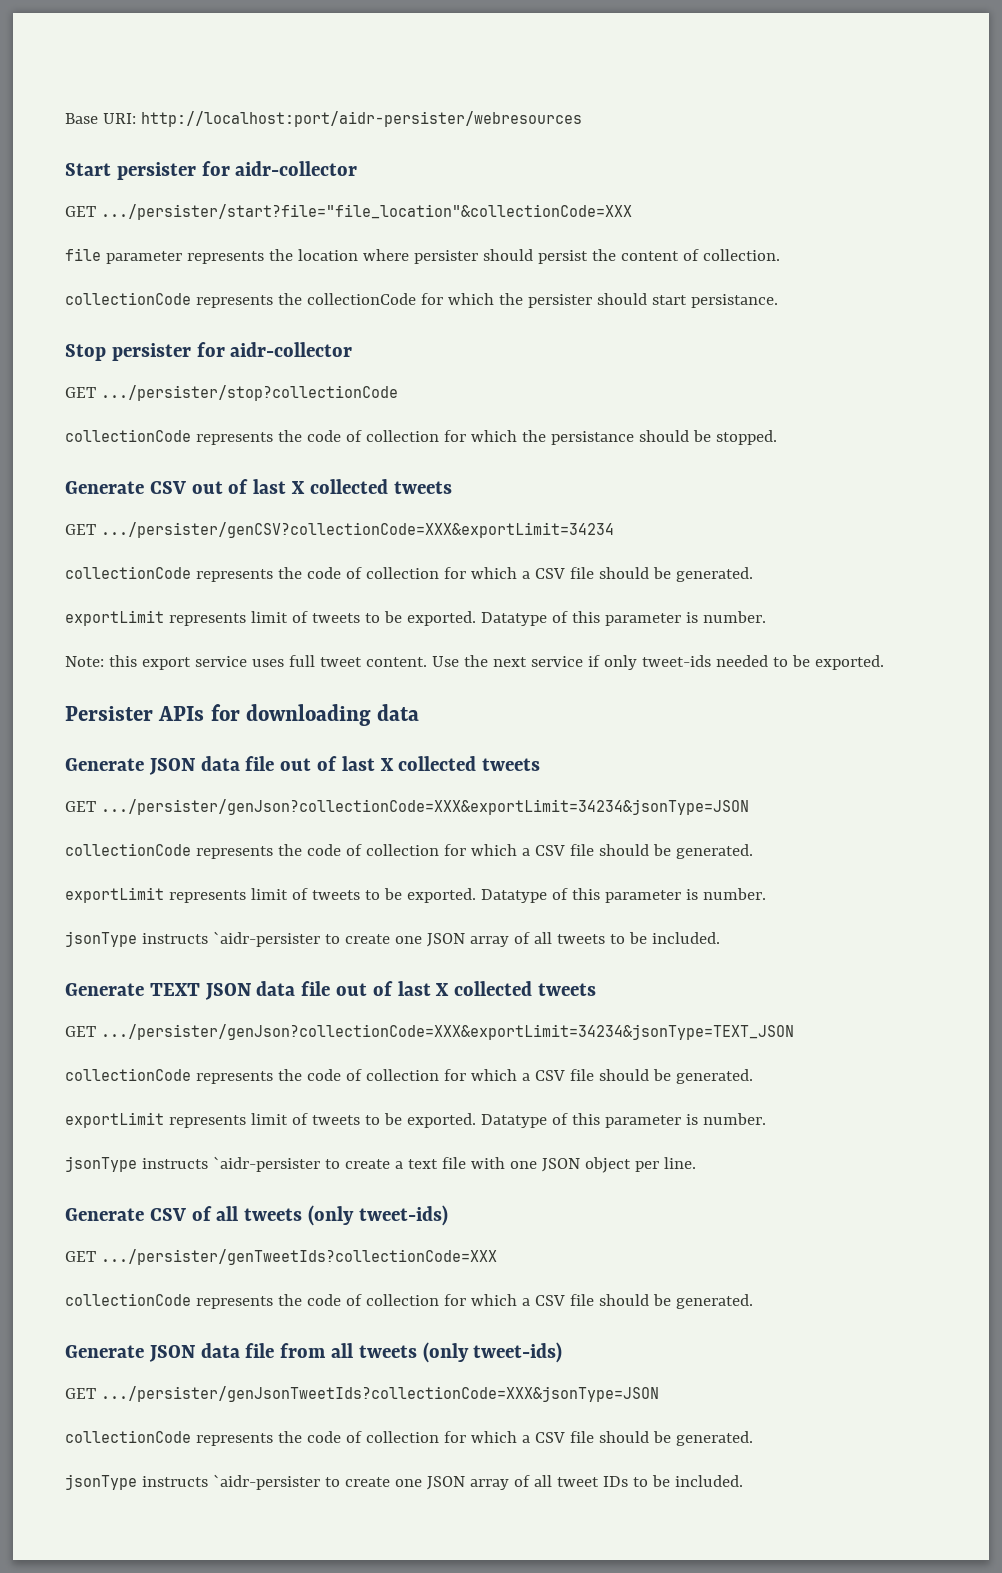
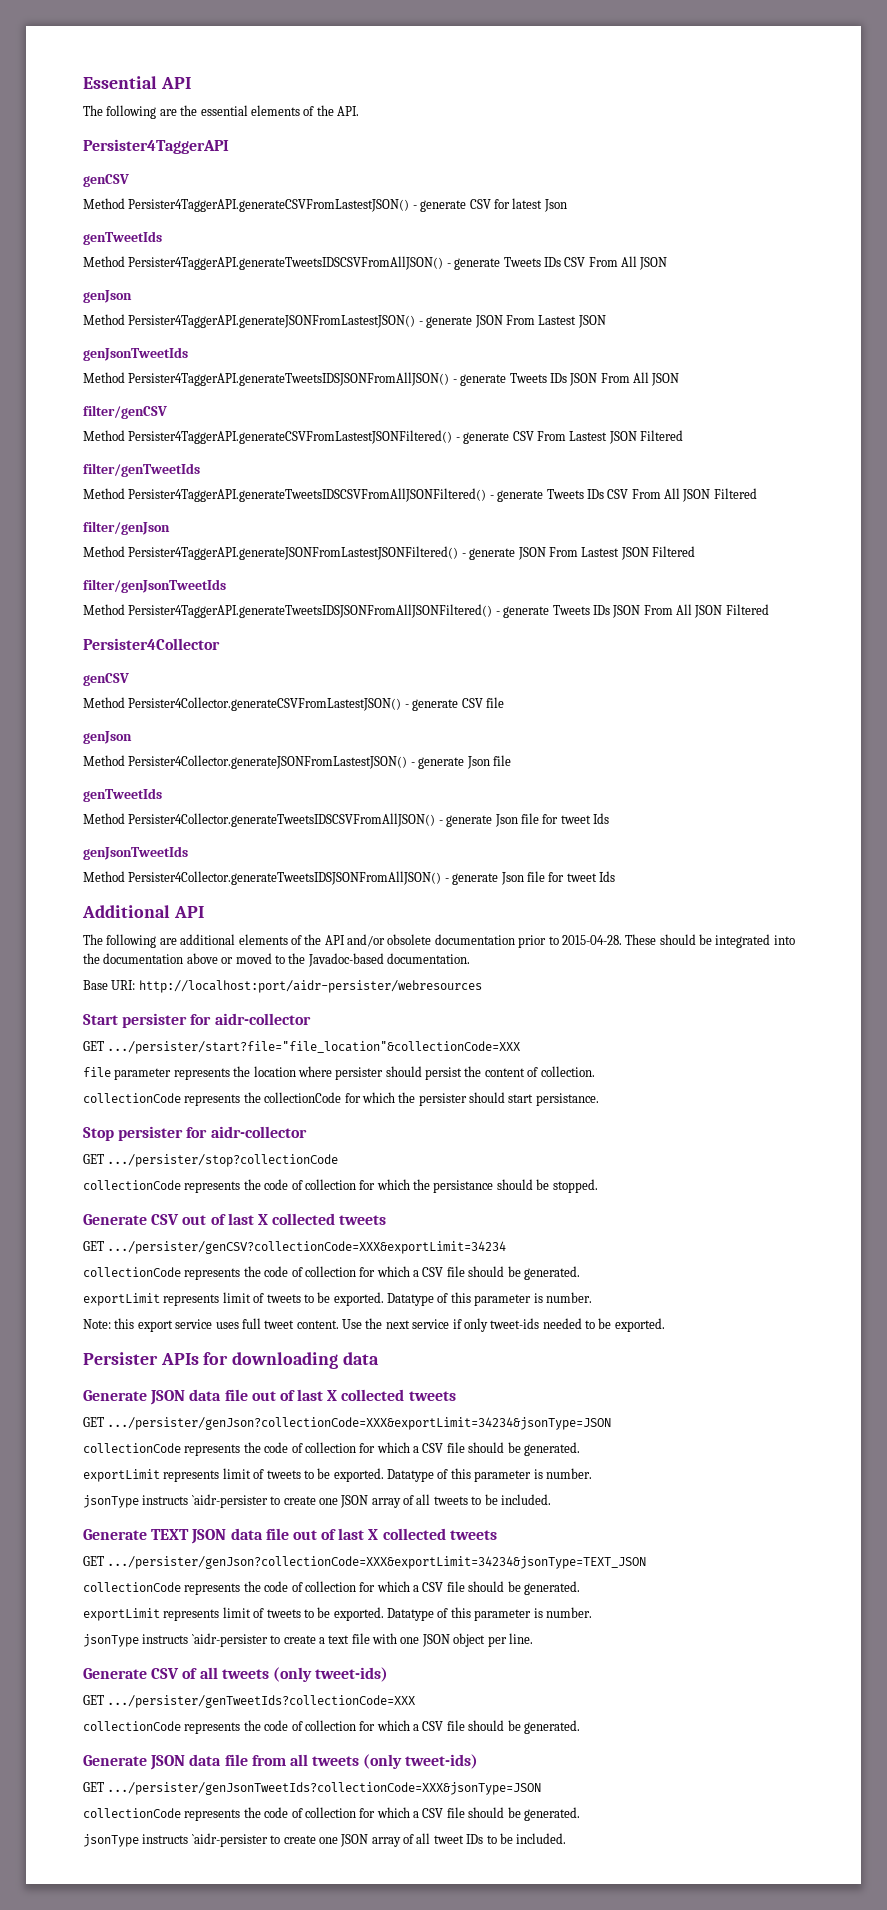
+ Essential API
+ The following are the essential elements of the API.
+ Persister4TaggerAPI
+ genCSV
+ Method Persister4TaggerAPI.generateCSVFromLastestJSON() - generate CSV for latest Json
+ genTweetIds
+ Method Persister4TaggerAPI.generateTweetsIDSCSVFromAllJSON() - generate Tweets IDs CSV From All JSON
+ genJson
+ Method Persister4TaggerAPI.generateJSONFromLastestJSON() - generate JSON From Lastest JSON
+ genJsonTweetIds
+ Method Persister4TaggerAPI.generateTweetsIDSJSONFromAllJSON() - generate Tweets IDs JSON From All JSON
+ filter/genCSV
+ Method Persister4TaggerAPI.generateCSVFromLastestJSONFiltered() - generate CSV From Lastest JSON Filtered
+ filter/genTweetIds
+ Method Persister4TaggerAPI.generateTweetsIDSCSVFromAllJSONFiltered() - generate Tweets IDs CSV From All JSON Filtered
+ filter/genJson
+ Method Persister4TaggerAPI.generateJSONFromLastestJSONFiltered() - generate JSON From Lastest JSON Filtered
+ filter/genJsonTweetIds
+ Method Persister4TaggerAPI.generateTweetsIDSJSONFromAllJSONFiltered() - generate Tweets IDs JSON From All JSON Filtered
+ Persister4Collector
+ genCSV
+ Method Persister4Collector.generateCSVFromLastestJSON() - generate CSV file
+ genJson
+ Method Persister4Collector.generateJSONFromLastestJSON() - generate Json file
+ genTweetIds
+ Method Persister4Collector.generateTweetsIDSCSVFromAllJSON() - generate Json file for tweet Ids
+ genJsonTweetIds
+ Method Persister4Collector.generateTweetsIDSJSONFromAllJSON() - generate Json file for tweet Ids
+ Additional API
+ The following are additional elements of the API and/or obsolete documentation prior to 2015-04-28. These should be integrated into the documentation above or moved to the Javadoc-based documentation.

